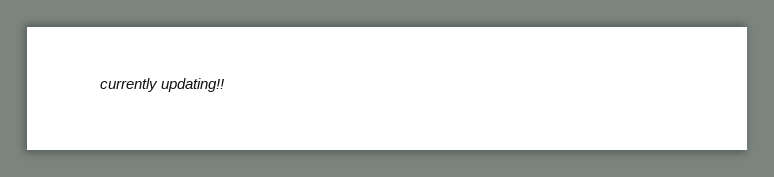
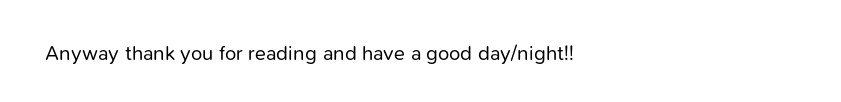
- currently updating!!
+ Anyway thank you for reading and have a good day/night!!

